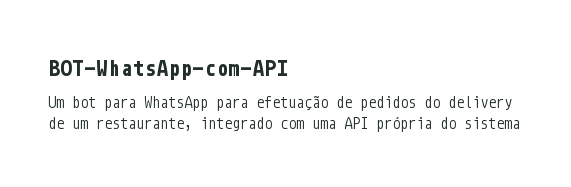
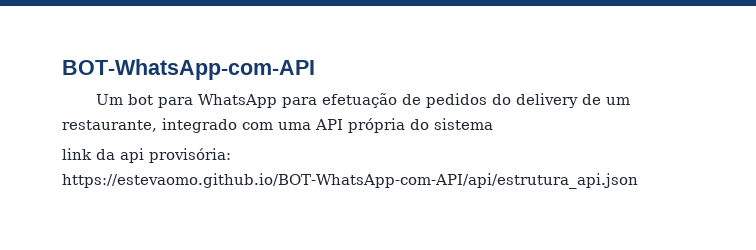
+ link da api provisória: https://estevaomo.github.io/BOT-WhatsApp-com-API/api/estrutura_api.json

